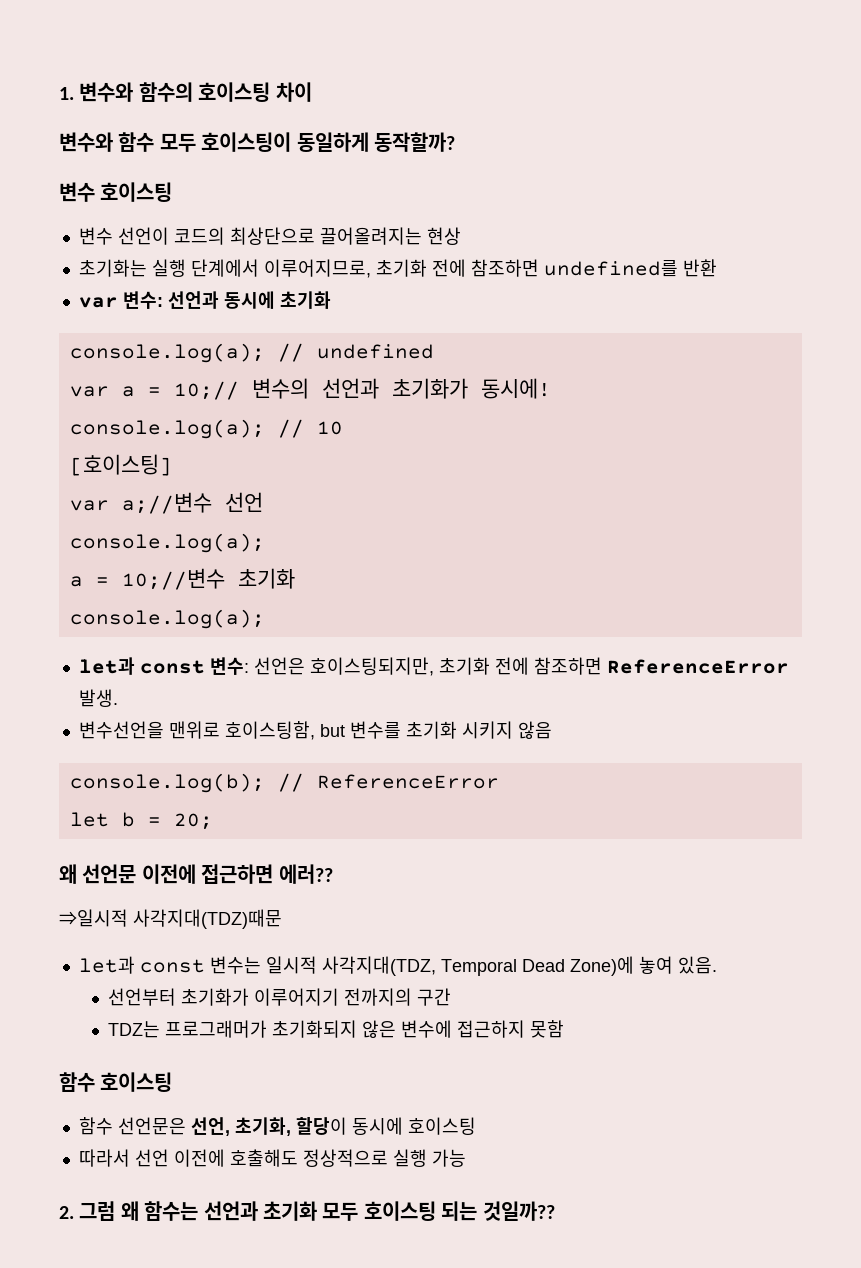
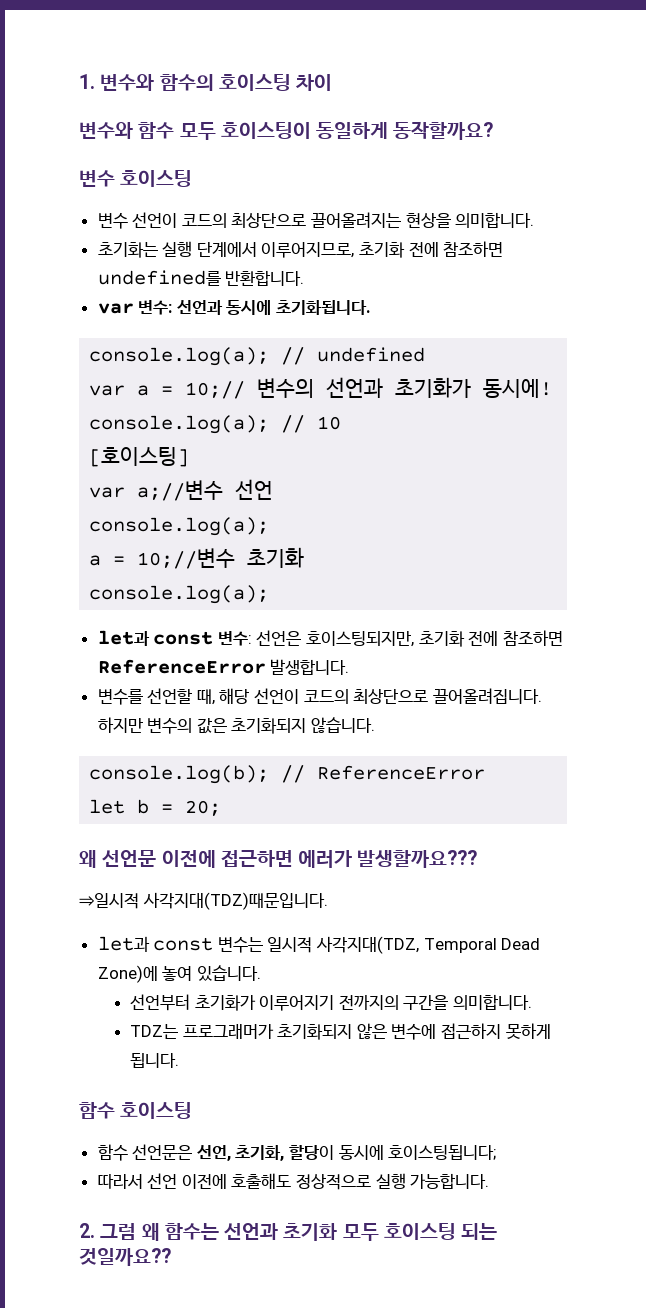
- 변수와 함수 모두 호이스팅이 동일하게 동작할까?
+ 변수와 함수 모두 호이스팅이 동일하게 동작할까요?
- 변수 선언이 코드의 최상단으로 끌어올려지는 현상
+ 변수 선언이 코드의 최상단으로 끌어올려지는 현상을 의미합니다.
- 초기화는 실행 단계에서 이루어지므로, 초기화 전에 참조하면 undefined를 반환
+ 초기화는 실행 단계에서 이루어지므로, 초기화 전에 참조하면 undefined를 반환합니다.
- var 변수: 선언과 동시에 초기화
+ var 변수: 선언과 동시에 초기화됩니다.
- let과 const 변수: 선언은 호이스팅되지만, 초기화 전에 참조하면 ReferenceError 발생.
- 변수선언을 맨위로 호이스팅함, but 변수를 초기화 시키지 않음
+ let과 const 변수: 선언은 호이스팅되지만, 초기화 전에 참조하면 ReferenceError 발생합니다.
+ 변수를 선언할 때, 해당 선언이 코드의 최상단으로 끌어올려집니다. 하지만 변수의 값은 초기화되지 않습니다.
- 왜 선언문 이전에 접근하면 에러??
+ 왜 선언문 이전에 접근하면 에러가 발생할까요???
- ⇒일시적 사각지대(TDZ)때문
+ ⇒일시적 사각지대(TDZ)때문입니다.
- let과 const 변수는 일시적 사각지대(TDZ, Temporal Dead Zone)에 놓여 있음.
+ let과 const 변수는 일시적 사각지대(TDZ, Temporal Dead Zone)에 놓여 있습니다.
- 선언부터 초기화가 이루어지기 전까지의 구간
+ 선언부터 초기화가 이루어지기 전까지의 구간을 의미합니다.
- TDZ는 프로그래머가 초기화되지 않은 변수에 접근하지 못함
+ TDZ는 프로그래머가 초기화되지 않은 변수에 접근하지 못하게 됩니다.
- 함수 선언문은 선언, 초기화, 할당이 동시에 호이스팅
+ 함수 선언문은 선언, 초기화, 할당이 동시에 호이스팅됩니다;
- 따라서 선언 이전에 호출해도 정상적으로 실행 가능
+ 따라서 선언 이전에 호출해도 정상적으로 실행 가능합니다.
- 2. 그럼 왜 함수는 선언과 초기화 모두 호이스팅 되는 것일까??
+ 2. 그럼 왜 함수는 선언과 초기화 모두 호이스팅 되는 것일까요??

